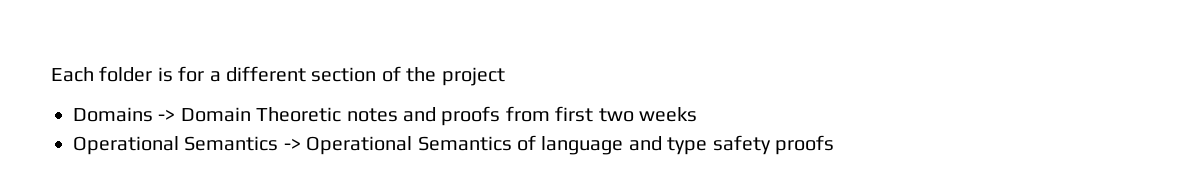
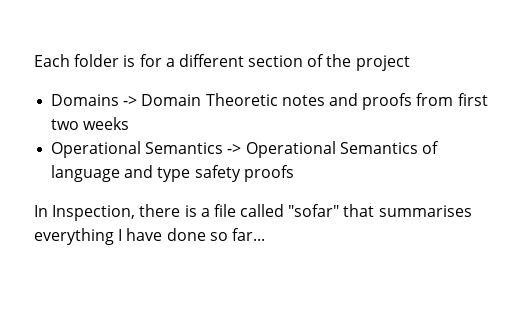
+ In Inspection, there is a file called "sofar" that summarises everything I have done so far...

